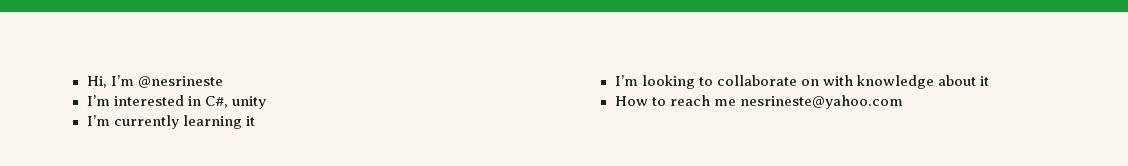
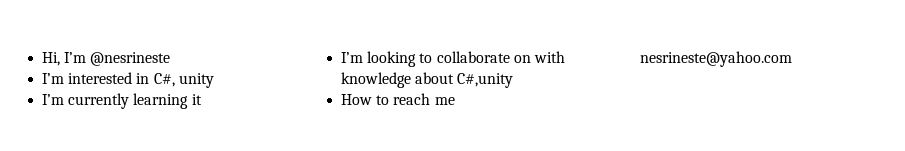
- I’m looking to collaborate on with knowledge about it
+ I’m looking to collaborate on with knowledge about C#,unity

